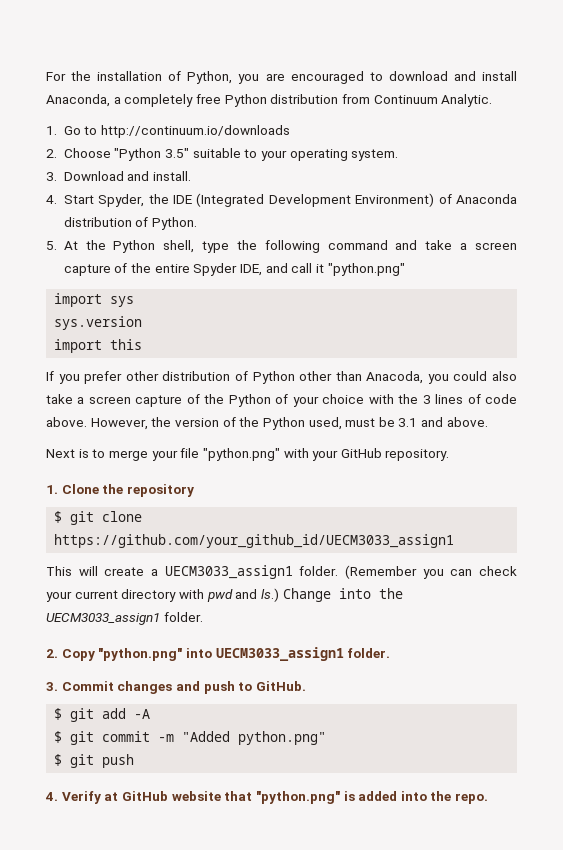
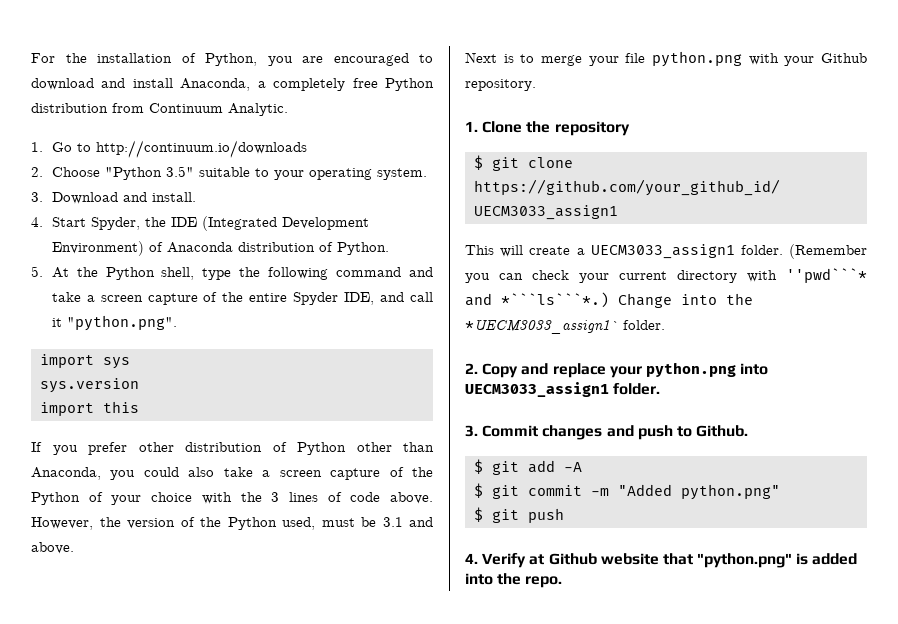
- 5. At the Python shell, type the following command and take a screen capture of the entire Spyder IDE, and call it "python.png"
+ 5. At the Python shell, type the following command and take a screen capture of the entire Spyder IDE, and call it "python.png".
- If you prefer other distribution of Python other than Anacoda, you could also take a screen capture of the Python of your choice with the 3 lines of code above.
+ If you prefer other distribution of Python other than Anaconda, you could also take a screen capture of the Python of your choice with the 3 lines of code above.
- Next is to merge your file "python.png" with your GitHub repository.
+ Next is to merge your file python.png with your Github repository.
- (Remember you can check your current directory with pwd and ls.)
+ (Remember you can check your current directory with ''pwd```* and *```ls```*.)
- Change into the UECM3033_assign1 folder.
+ Change into the *UECM3033_assign1` folder.
- 2. Copy "python.png" into UECM3033_assign1 folder.
+ 2. Copy and replace your python.png into UECM3033_assign1 folder.
- 3. Commit changes and push to GitHub.
+ 3. Commit changes and push to Github.
- 4. Verify at GitHub website that "python.png" is added into the repo.
+ 4. Verify at Github website that "python.png" is added into the repo.

